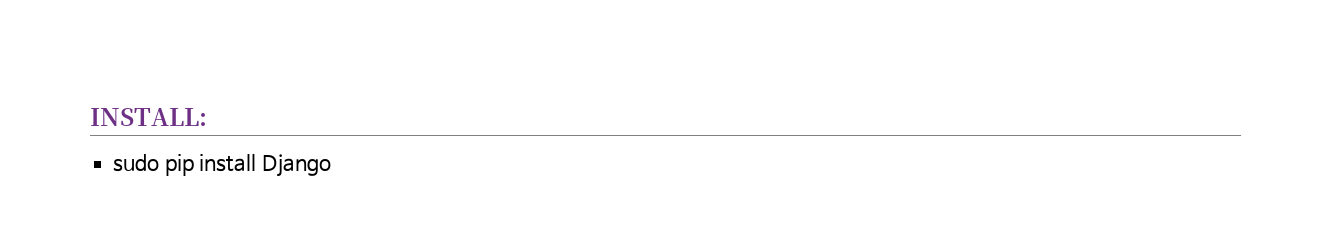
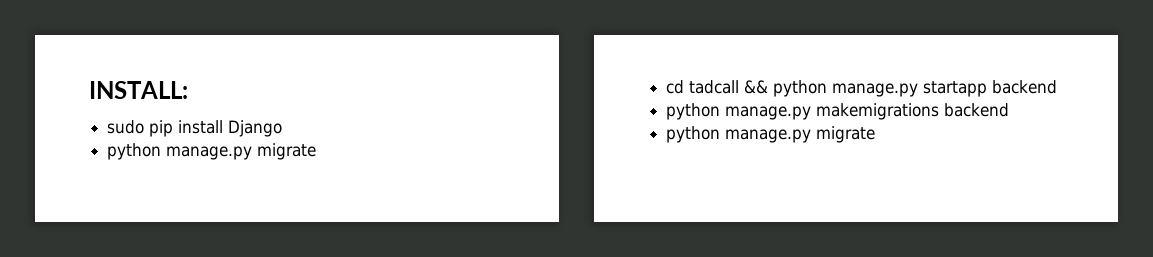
  sudo pip install Django
+ python manage.py migrate
+ cd tadcall && python manage.py startapp backend
+ python manage.py makemigrations backend
+ python manage.py migrate

